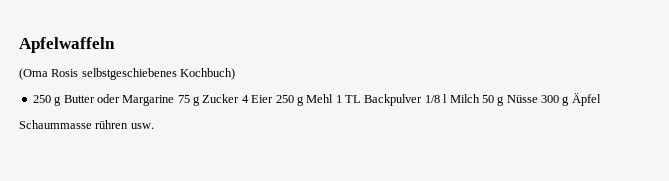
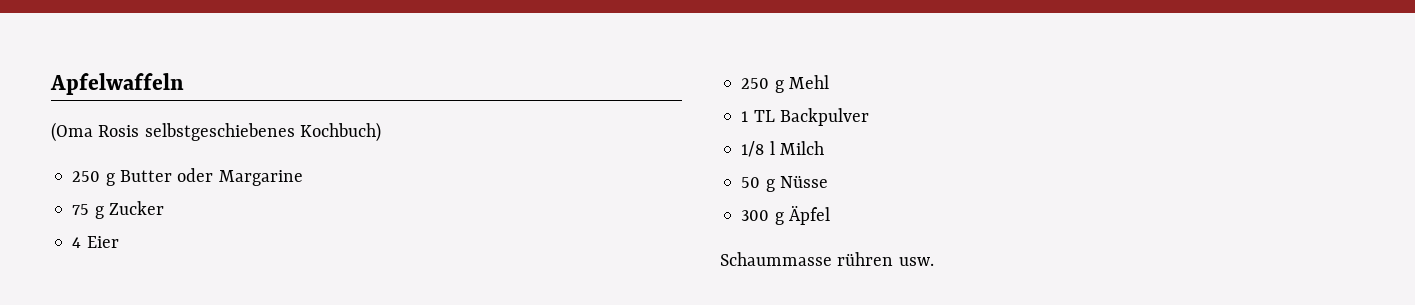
- 250 g Butter oder Margarine 75 g Zucker 4 Eier 250 g Mehl 1 TL Backpulver 1/8 l Milch 50 g Nüsse 300 g Äpfel
+ 250 g Butter oder Margarine
+ 75 g Zucker
+ 4 Eier
+ 250 g Mehl
+ 1 TL Backpulver
+ 1/8 l Milch
+ 50 g Nüsse
+ 300 g Äpfel

